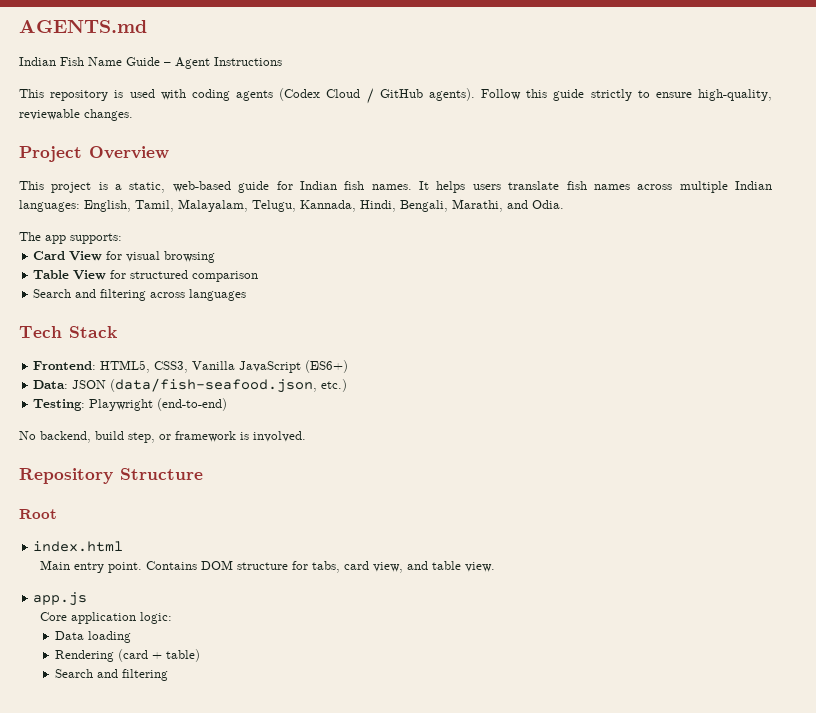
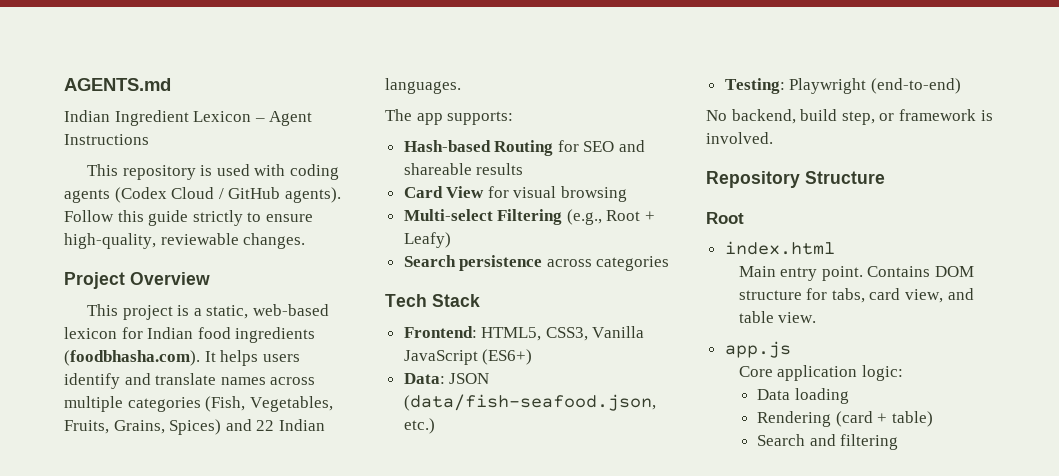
- Indian Fish Name Guide – Agent Instructions
+ Indian Ingredient Lexicon – Agent Instructions
- This project is a static, web-based guide for Indian fish names. It helps users translate fish names across multiple Indian languages: English, Tamil, Malayalam, Telugu, Kannada, Hindi, Bengali, Marathi, and Odia.
+ This project is a static, web-based lexicon for Indian food ingredients (foodbhasha.com). It helps users identify and translate names across multiple categories (Fish, Vegetables, Fruits, Grains, Spices) and 22 Indian languages.
  The app supports:
+ Hash-based Routing for SEO and shareable results
- Table View for structured comparison
- Search and filtering across languages
+ Multi-select Filtering (e.g., Root + Leafy)
+ Search persistence across categories

